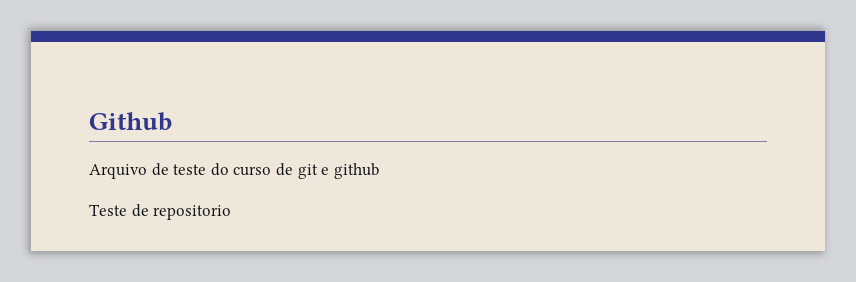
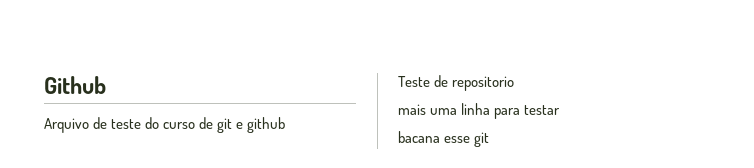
+ mais uma linha para testar
+ bacana esse git

